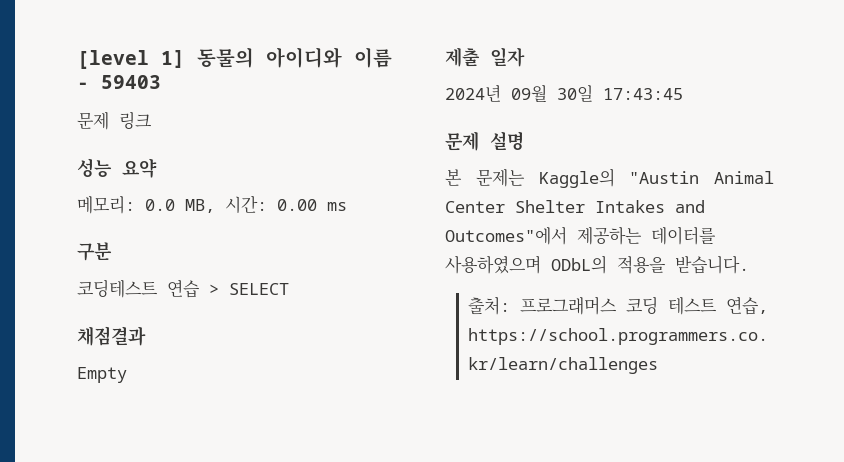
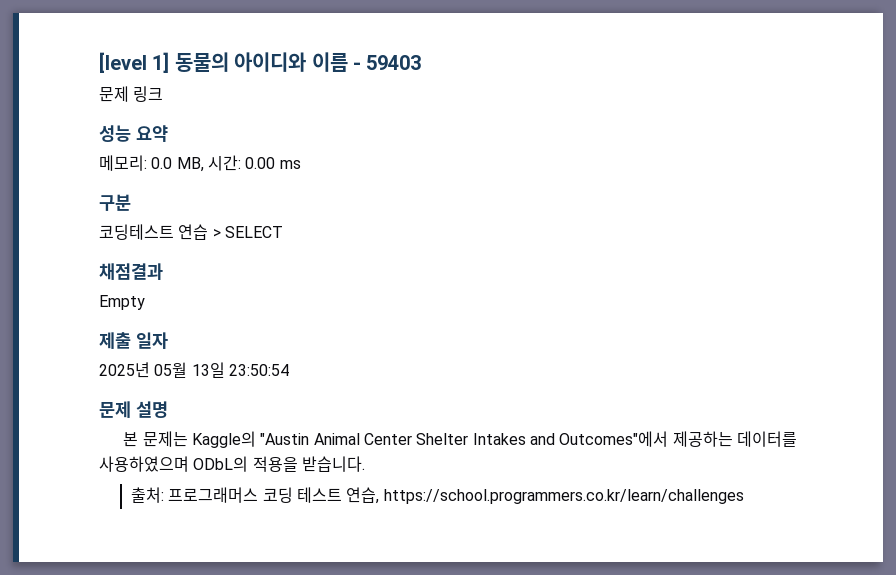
- 2024년 09월 30일 17:43:45
+ 2025년 05월 13일 23:50:54

